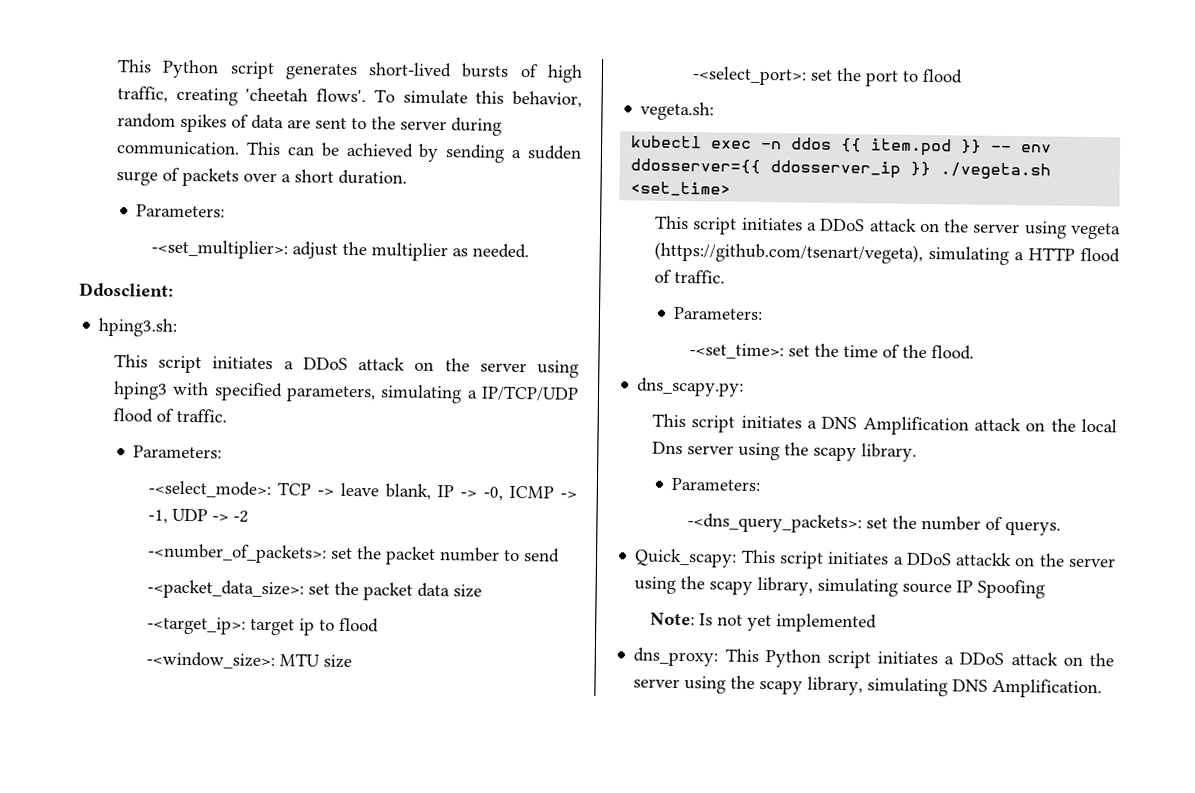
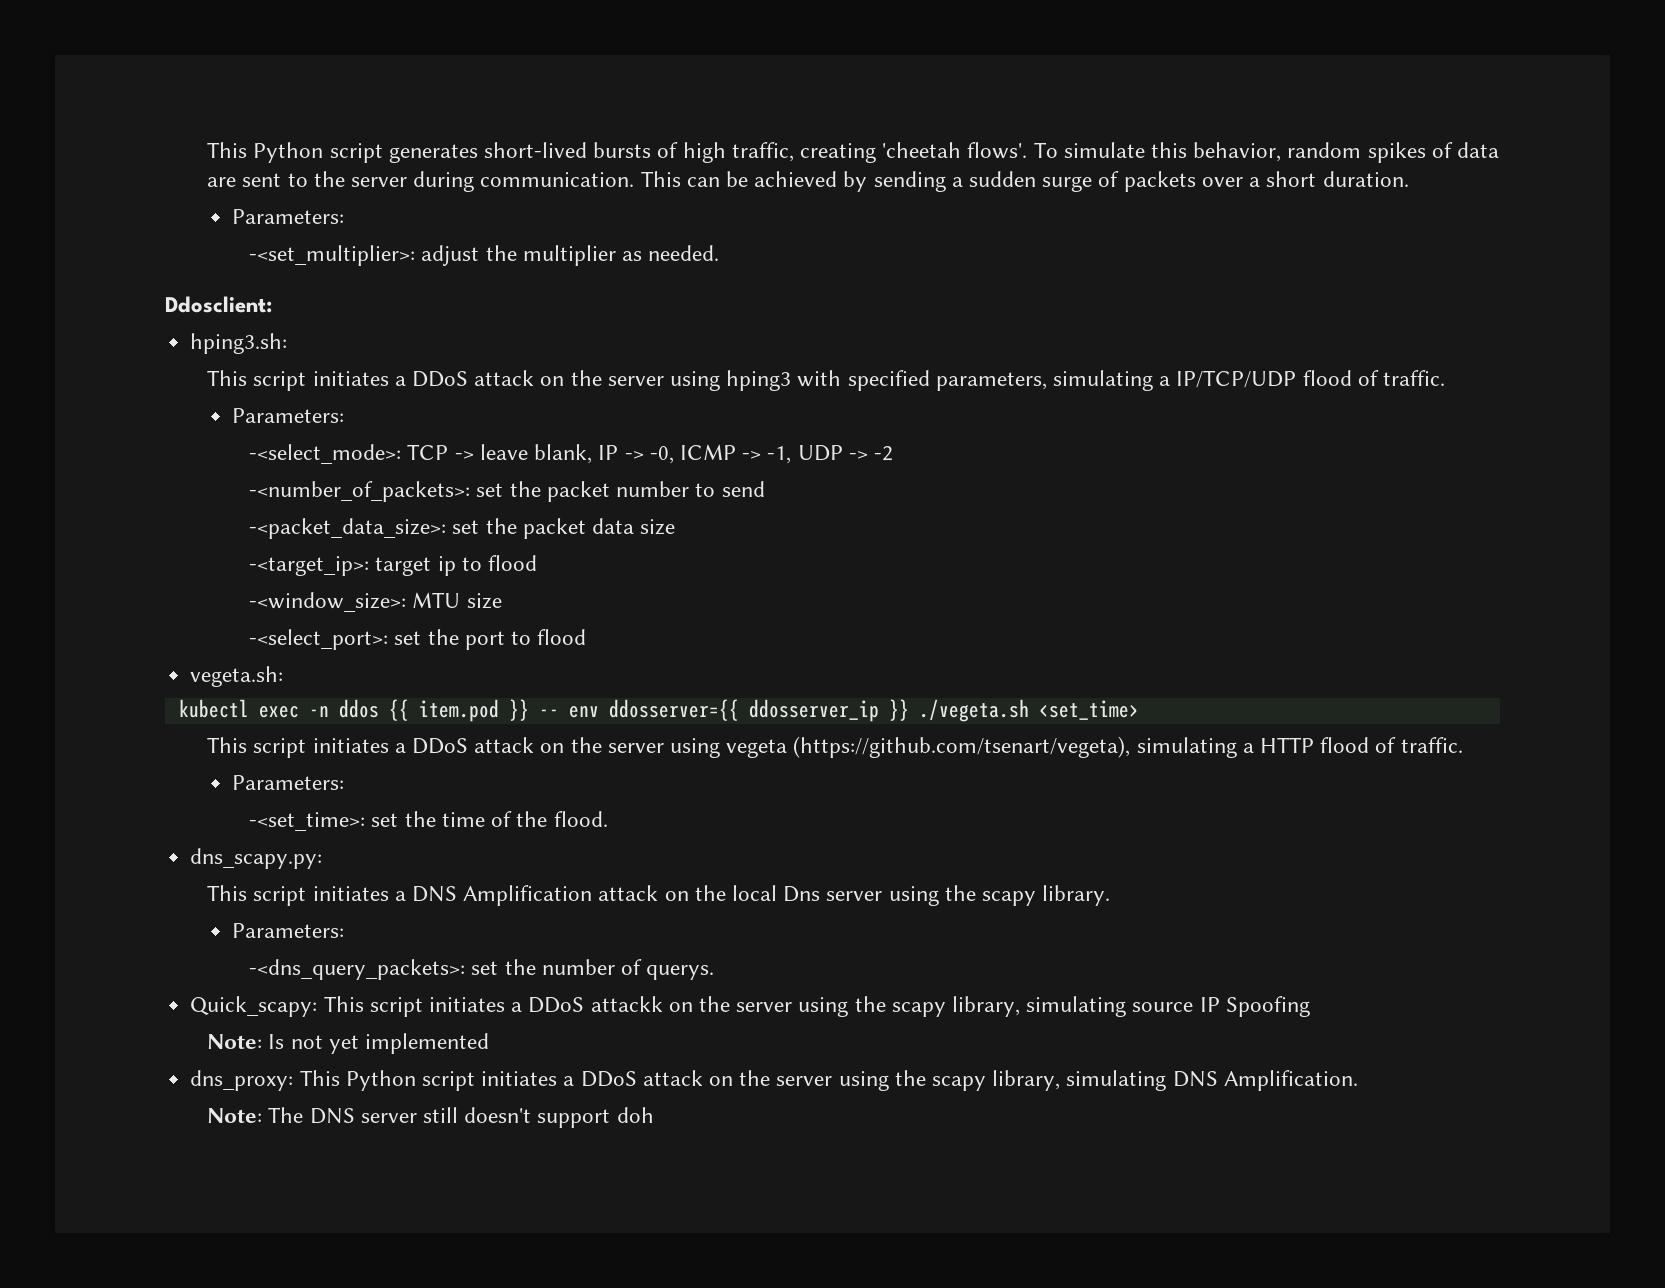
+ Note: The DNS server still doesn't support doh

